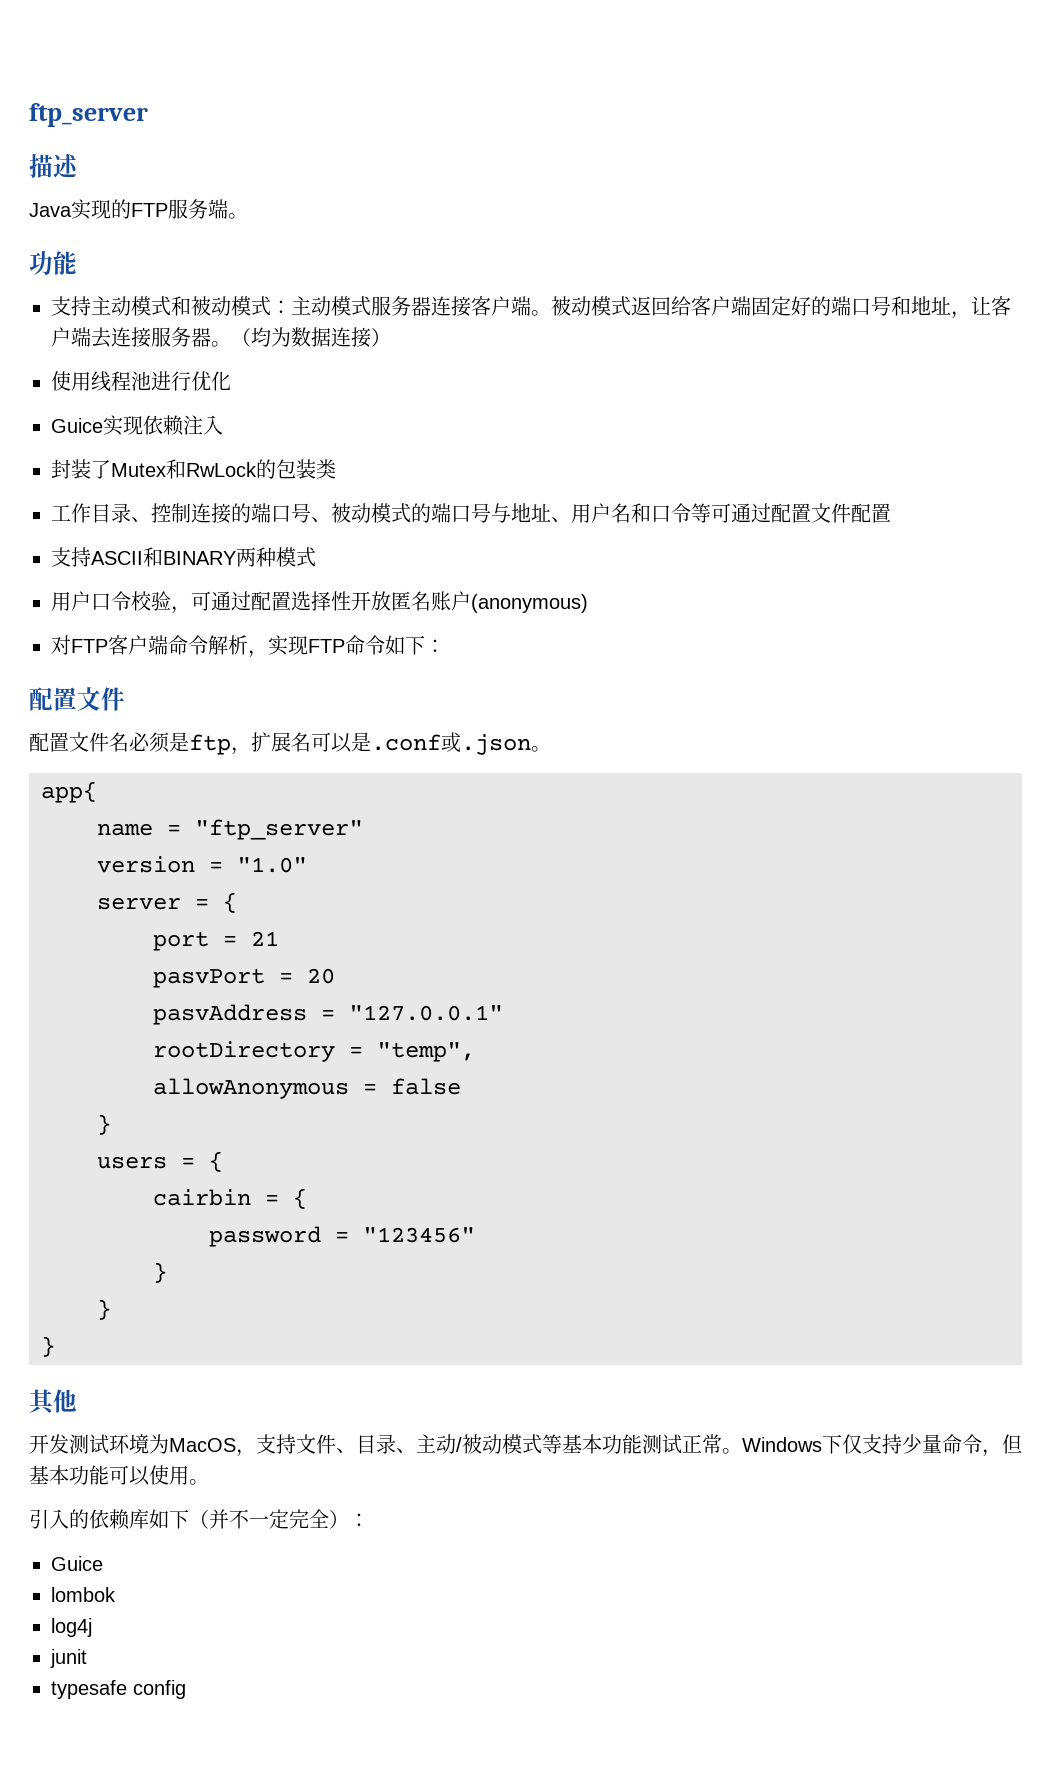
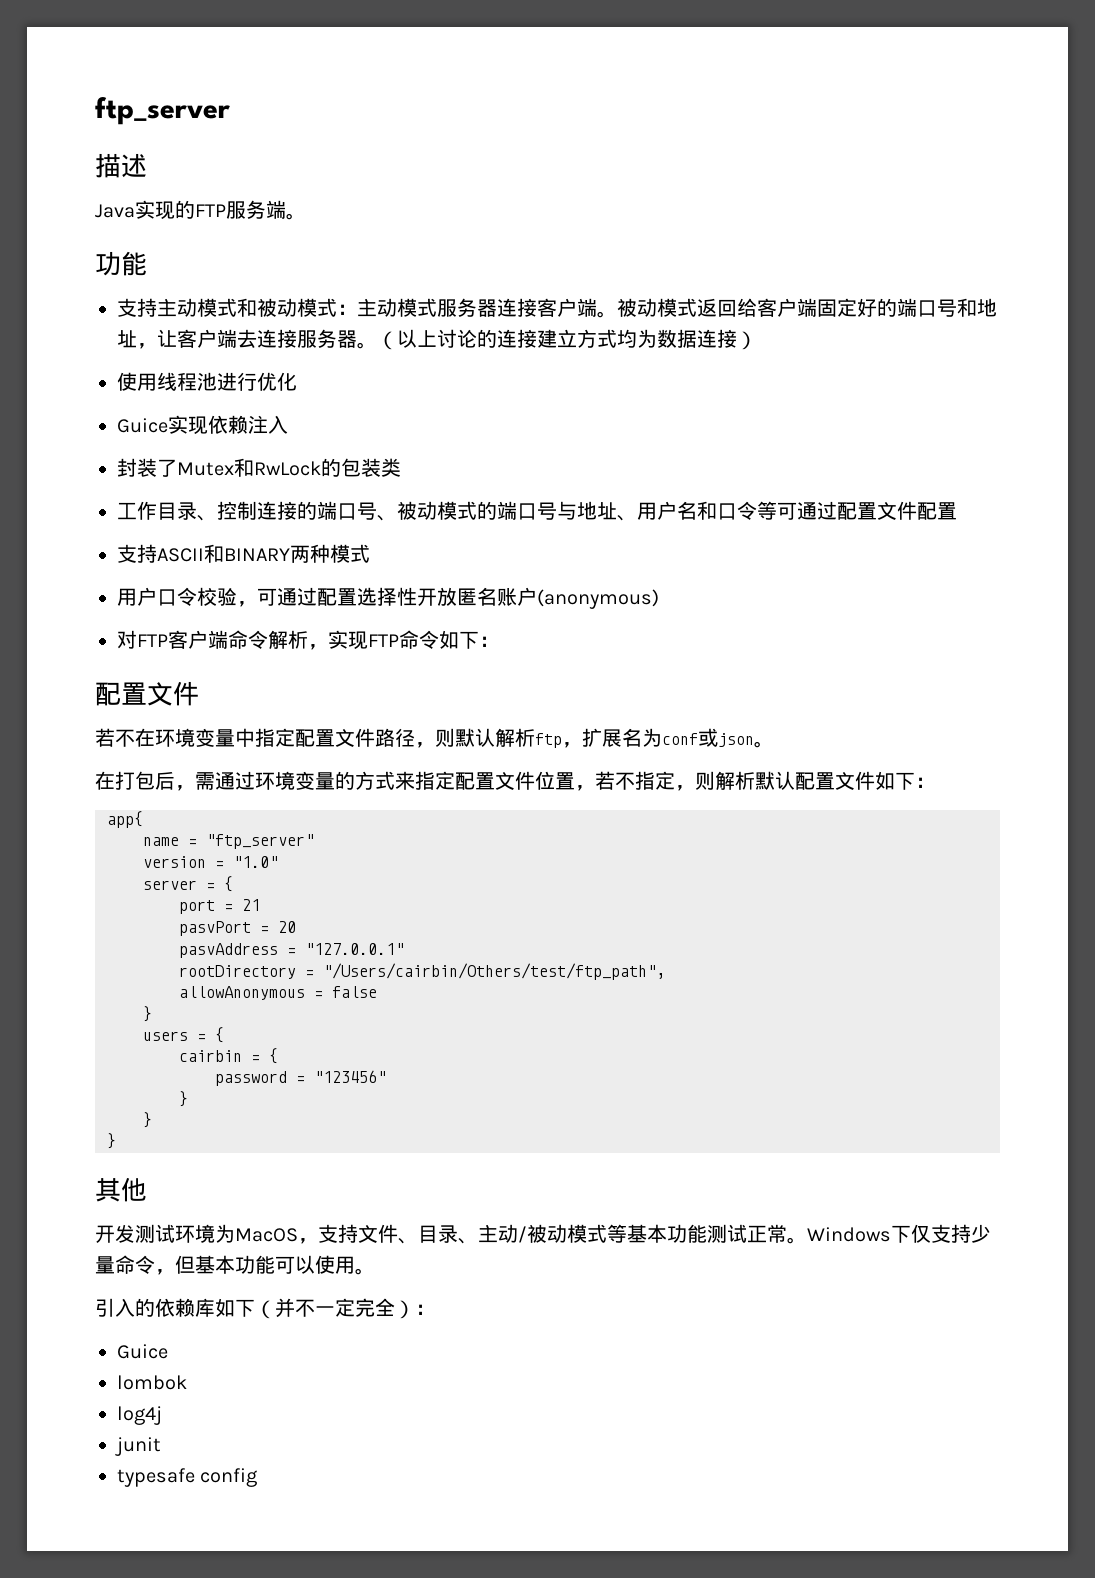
- （均为数据连接）
+ （以上讨论的连接建立方式均为数据连接）
- 配置文件名必须是ftp，扩展名可以是.conf或.json。
+ 若不在环境变量中指定配置文件路径，则默认解析ftp，扩展名为conf或json。
+ 在打包后，需通过环境变量的方式来指定配置文件位置，若不指定，则解析默认配置文件如下：
- rootDirectory = "temp",
+ rootDirectory = "/Users/cairbin/Others/test/ftp_path",

